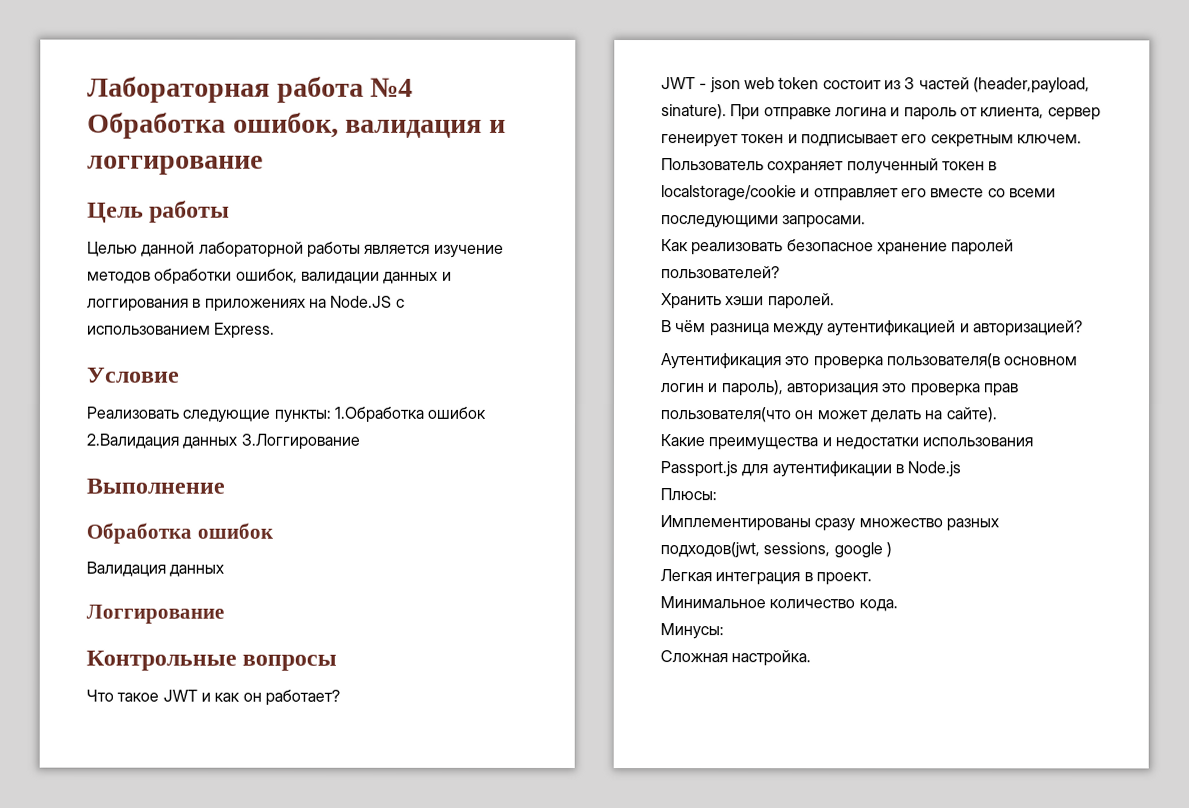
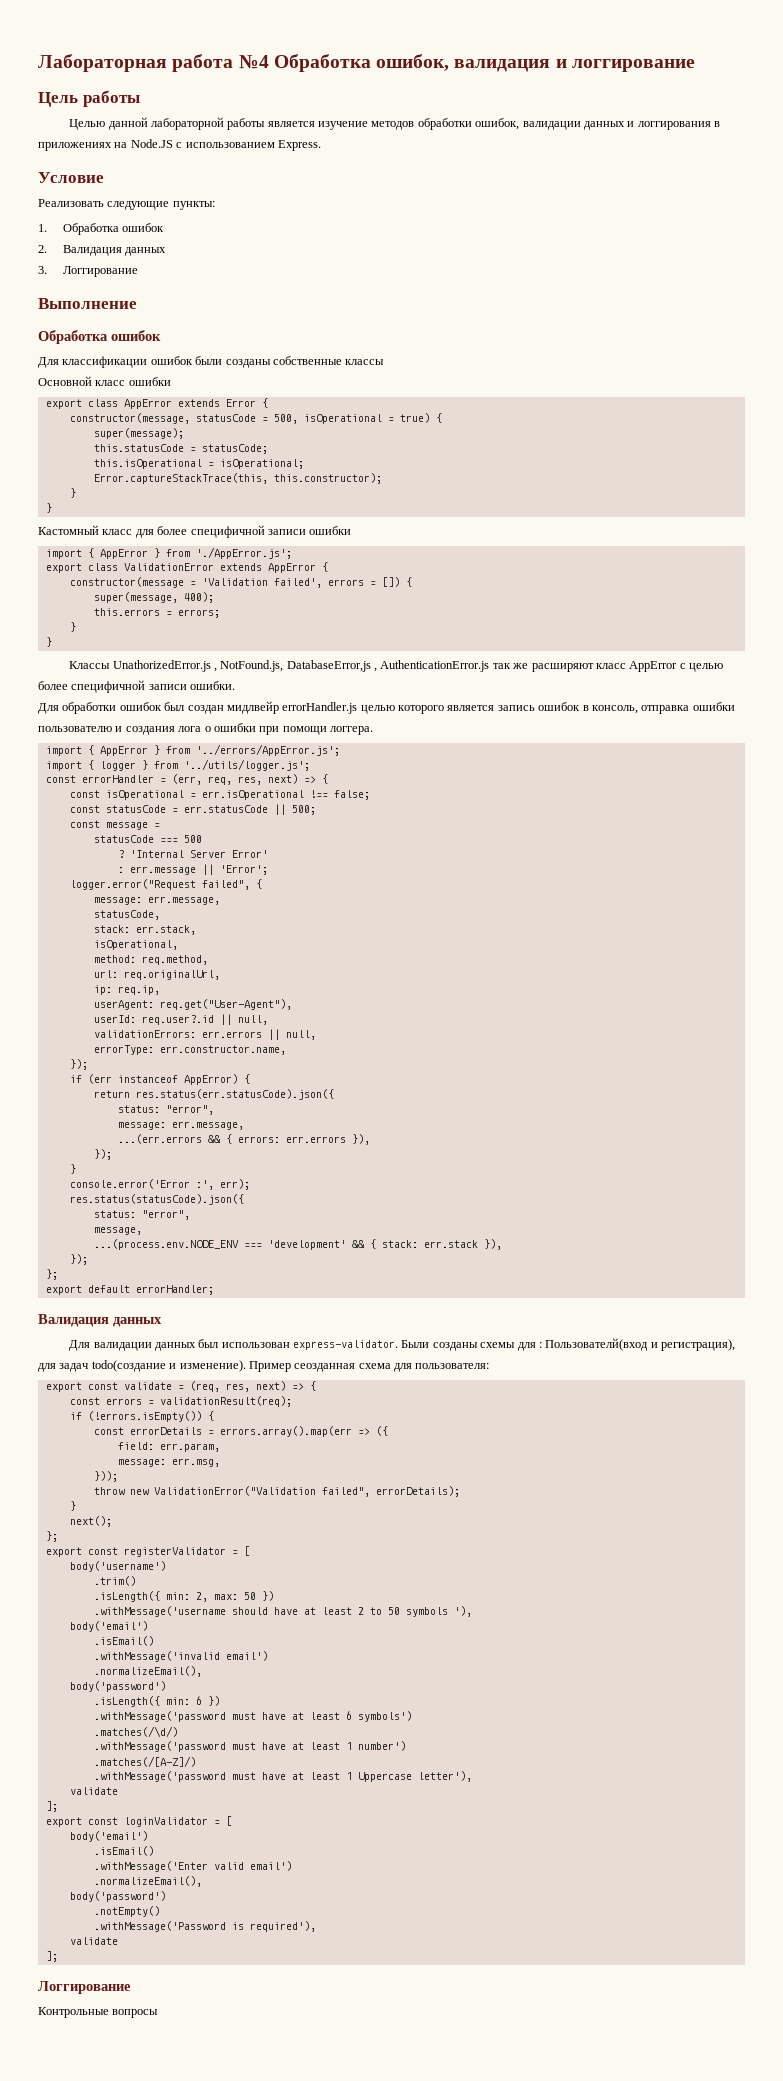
- Реализовать следующие пункты: 1.Обработка ошибок 2.Валидация данных 3.Логгирование
+ Реализовать следующие пункты:
+ 1. Обработка ошибок
+ 2. Валидация данных
+ 3. Логгирование
+ Для классификации ошибок были созданы собственные классы
+ Основной класс ошибки
+ export class AppError extends Error {
+ constructor(message, statusCode = 500, isOperational = true) {
+ super(message);
+ this.statusCode = statusCode;
+ this.isOperational = isOperational;
+ Error.captureStackTrace(this, this.constructor);
+ }
+ }
+ Кастомный класс для более специфичной записи ошибки
+ import { AppError } from './AppError.js';
+ export class ValidationError extends AppError {
+ constructor(message = 'Validation failed', errors = []) {
+ super(message, 400);
+ this.errors = errors;
+ }
+ }
+ Классы UnathorizedError.js , NotFound.js, DatabaseError,js , AuthenticationError.js так же расширяют класс AppError с целью более специфичной записи ошибки.
+ Для обработки ошибок был создан мидлвейр errorHandler.js целью которого является запись ошибок в консоль, отправка ошибки пользователю и создания лога о ошибки при помощи логгера.
+ import { AppError } from '../errors/AppError.js';
+ import { logger } from '../utils/logger.js';
+ const errorHandler = (err, req, res, next) => {
+ const isOperational = err.isOperational !== false;
+ const statusCode = err.statusCode || 500;
+ const message =
+ statusCode === 500
+ ? 'Internal Server Error'
+ : err.message || 'Error';
+ logger.error("Request failed", {
+ message: err.message,
+ statusCode,
+ stack: err.stack,
+ isOperational,
+ method: req.method,
+ url: req.originalUrl,
+ ip: req.ip,
+ userAgent: req.get("User-Agent"),
+ userId: req.user?.id || null,
+ validationErrors: err.errors || null,
+ errorType: err.constructor.name,
+ });
+ if (err instanceof AppError) {
+ return res.status(err.statusCode).json({
+ status: "error",
+ message: err.message,
+ ...(err.errors && { errors: err.errors }),
+ });
+ }
+ console.error('Error :', err);
+ res.status(statusCode).json({
+ status: "error",
+ message,
+ ...(process.env.NODE_ENV === 'development' && { stack: err.stack }),
+ });
+ };
+ export default errorHandler;
  Валидация данных
+ Для валидации данных был использован express-validator. Были созданы схемы для : Пользователй(вход и регистрация), для задач todo(создание и изменение). Пример сеозданная схема для пользователя:
+ export const validate = (req, res, next) => {
+ const errors = validationResult(req);
+ if (!errors.isEmpty()) {
+ const errorDetails = errors.array().map(err => ({
+ field: err.param,
+ message: err.msg,
+ }));
+ throw new ValidationError("Validation failed", errorDetails);
+ }
+ next();
+ };
+ export const registerValidator = [
+ body('username')
+ .trim()
+ .isLength({ min: 2, max: 50 })
+ .withMessage('username should have at least 2 to 50 symbols '),
+ body('email')
+ .isEmail()
+ .withMessage('invalid email')
+ .normalizeEmail(),
+ body('password')
+ .isLength({ min: 6 })
+ .withMessage('password must have at least 6 symbols')
+ .matches(/\d/)
+ .withMessage('password must have at least 1 number')
+ .matches(/[A-Z]/)
+ .withMessage('password must have at least 1 Uppercase letter'),
+ validate
+ ];
+ export const loginValidator = [
+ body('email')
+ .isEmail()
+ .withMessage('Enter valid email')
+ .normalizeEmail(),
+ body('password')
+ .notEmpty()
+ .withMessage('Password is required'),
+ validate
+ ];
  Логгирование
  Контрольные вопросы
- Что такое JWT и как он работает?
- JWT - json web token состоит из 3 частей (header,payload, sinature). При отправке логина и пароль от клиента, сервер генеирует токен и подписывает его секретным ключем. Пользователь сохраняет полученный токен в localstorage/cookie и отправляет его вместе со всеми последующими запросами.
- Как реализовать безопасное хранение паролей пользователей?
- Хранить хэши паролей.
- В чём разница между аутентификацией и авторизацией?
- Аутентификация это проверка пользователя(в основном логин и пароль), авторизация это проверка прав пользователя(что он может делать на сайте).
- Какие преимущества и недостатки использования Passport.js для аутентификации в Node.js
- Плюсы:
- Имплементированы сразу множество разных подходов(jwt, sessions, google )
- Легкая интеграция в проект.
- Минимальное количество кода.
- Минусы:
- Сложная настройка.

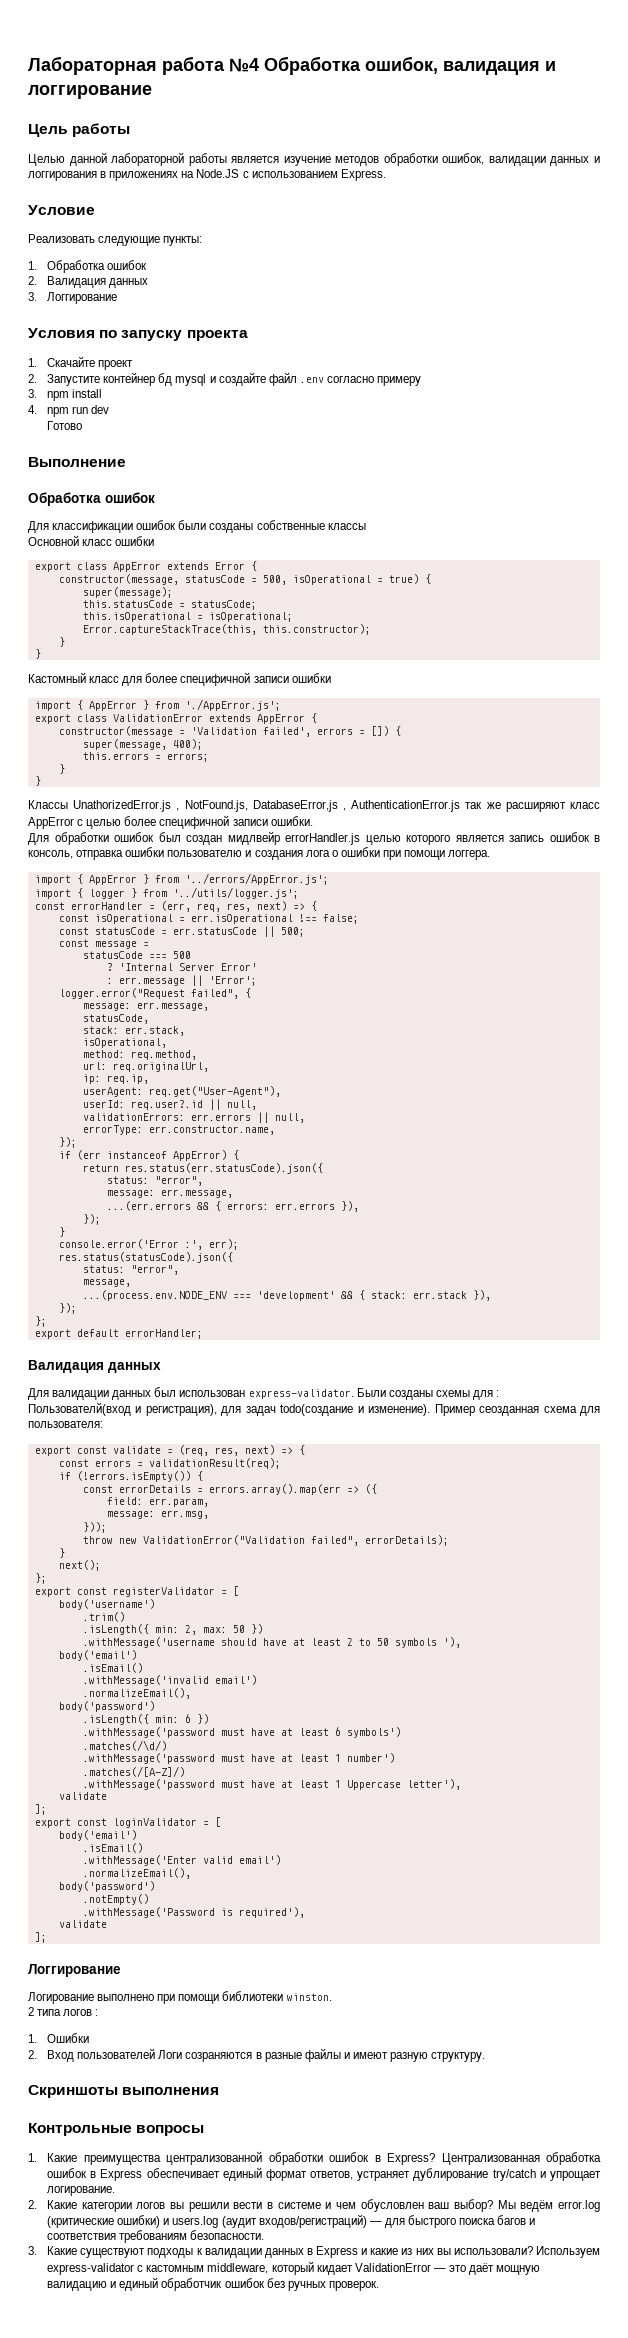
+ Условия по запуску проекта
+ 1. Скачайте проект
+ 2. Запустите контейнер бд mysql и создайте файл .env согласно примеру
+ 3. npm install
+ 4. npm run dev
+ Готово
+ Логирование выполнено при помощи библиотеки winston.
+ 2 типа логов :
+ 1. Ошибки
+ 2. Вход пользователей Логи созраняются в разные файлы и имеют разную структуру.
+ Скриншоты выполнения
  Контрольные вопросы
+ 1. Какие преимущества централизованной обработки ошибок в Express? Централизованная обработка ошибок в Express обеспечивает единый формат ответов, устраняет дублирование try/catch и упрощает логирование.
+ 2. Какие категории логов вы решили вести в системе и чем обусловлен ваш выбор? Мы ведём error.log (критические ошибки) и users.log (аудит входов/регистраций) — для быстрого поиска багов и соответствия требованиям безопасности.
+ 3. Какие существуют подходы к валидации данных в Express и какие из них вы использовали? Используем express-validator с кастомным middleware, который кидает ValidationError — это даёт мощную валидацию и единый обработчик ошибок без ручных проверок.

